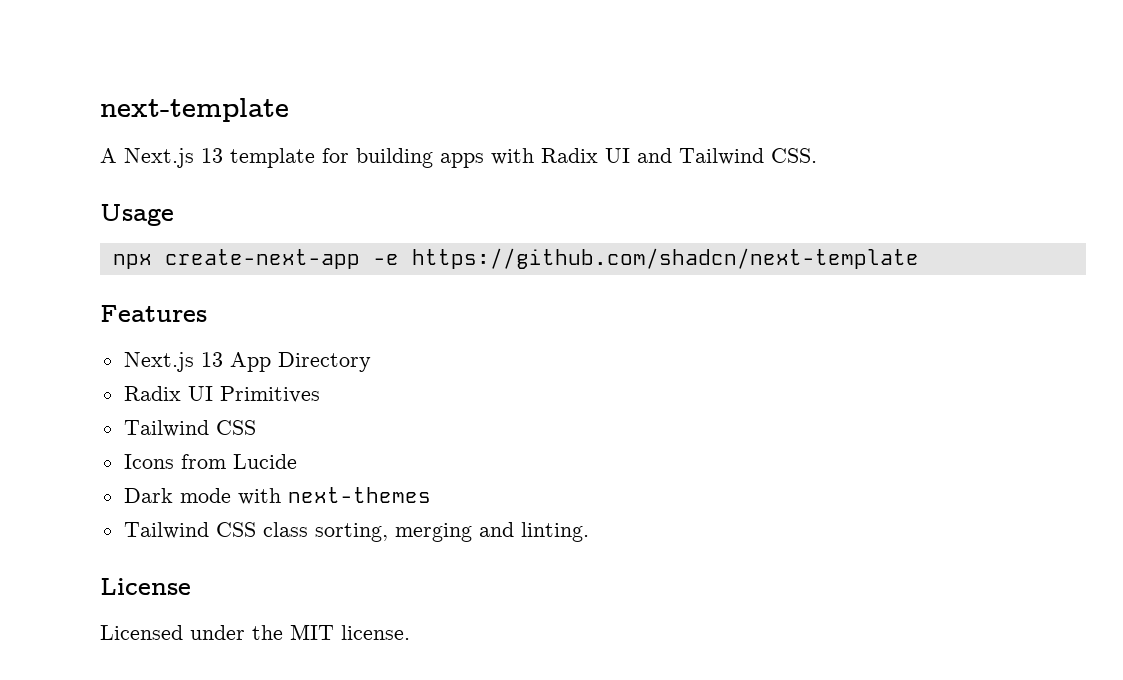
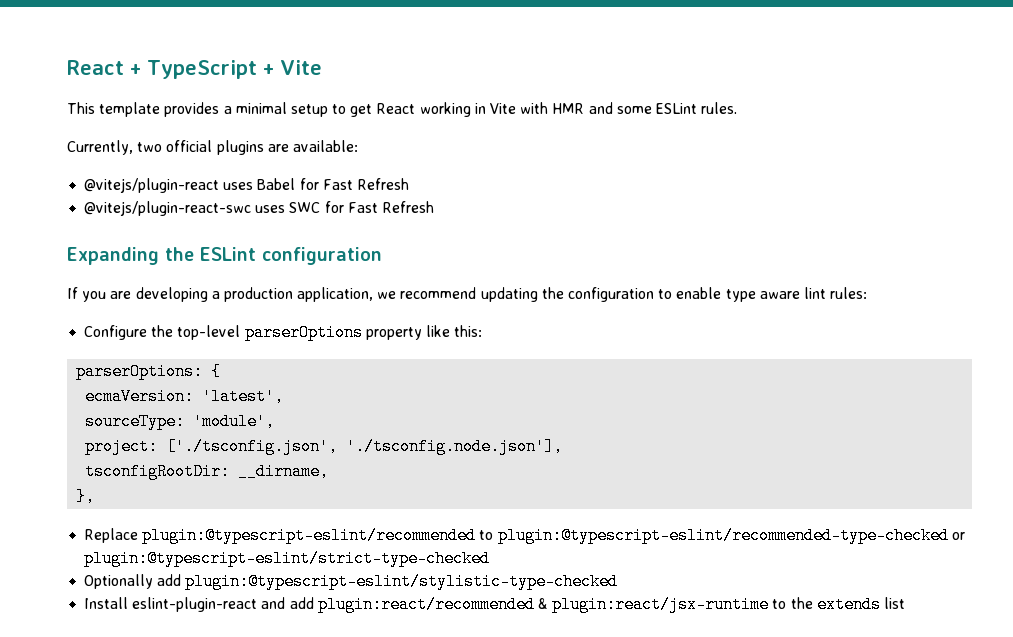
- next-template
- A Next.js 13 template for building apps with Radix UI and Tailwind CSS.
- Usage
- npx create-next-app -e https://github.com/shadcn/next-template
- Features
- Next.js 13 App Directory
- Radix UI Primitives
- Tailwind CSS
- Icons from Lucide
- Dark mode with next-themes
- Tailwind CSS class sorting, merging and linting.
- License
- Licensed under the MIT license.
+ React + TypeScript + Vite
+ This template provides a minimal setup to get React working in Vite with HMR and some ESLint rules.
+ Currently, two official plugins are available:
+ @vitejs/plugin-react uses Babel for Fast Refresh
+ @vitejs/plugin-react-swc uses SWC for Fast Refresh
+ Expanding the ESLint configuration
+ If you are developing a production application, we recommend updating the configuration to enable type aware lint rules:
+ Configure the top-level parserOptions property like this:
+ parserOptions: {
+ ecmaVersion: 'latest',
+ sourceType: 'module',
+ project: ['./tsconfig.json', './tsconfig.node.json'],
+ tsconfigRootDir: __dirname,
+ },
+ Replace plugin:@typescript-eslint/recommended to plugin:@typescript-eslint/recommended-type-checked or plugin:@typescript-eslint/strict-type-checked
+ Optionally add plugin:@typescript-eslint/stylistic-type-checked
+ Install eslint-plugin-react and add plugin:react/recommended & plugin:react/jsx-runtime to the extends list

